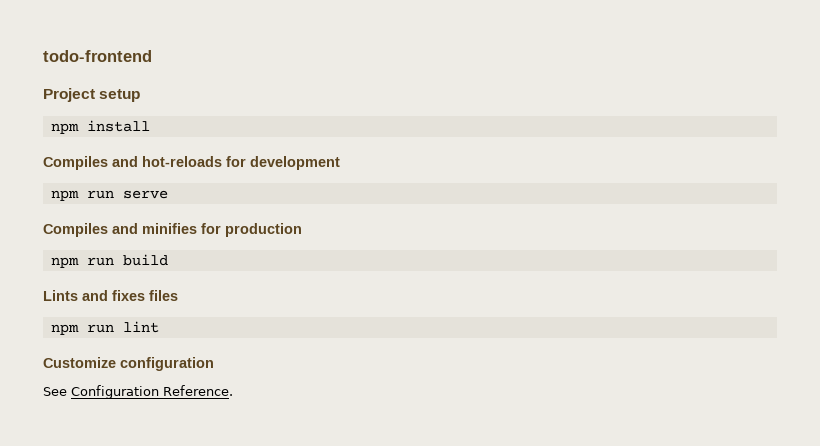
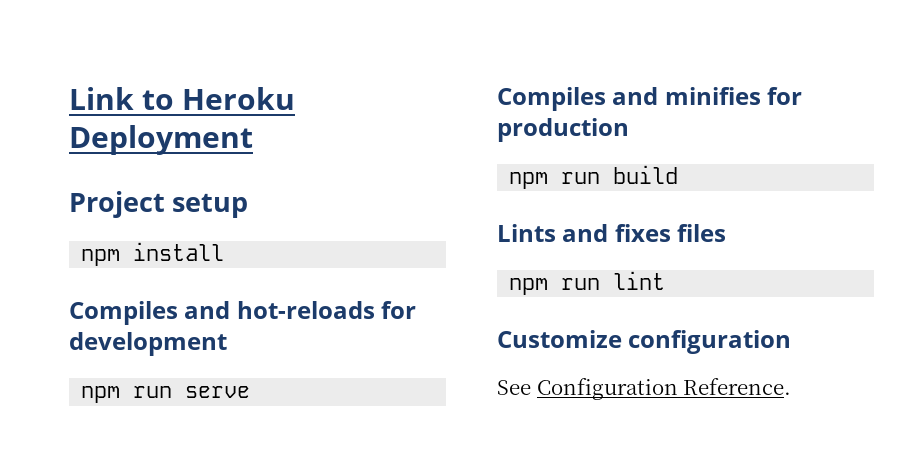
- todo-frontend
+ Link to Heroku Deployment

